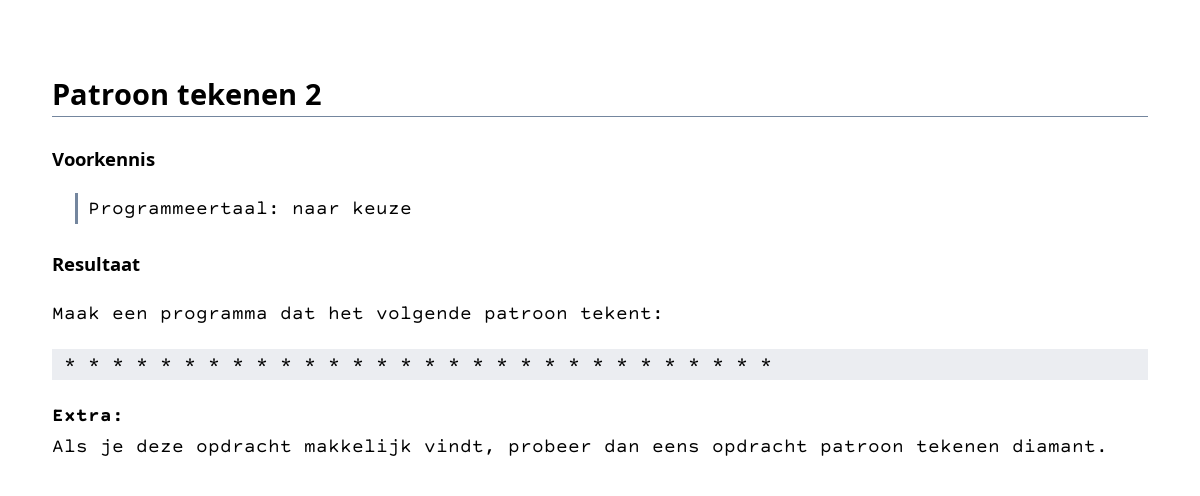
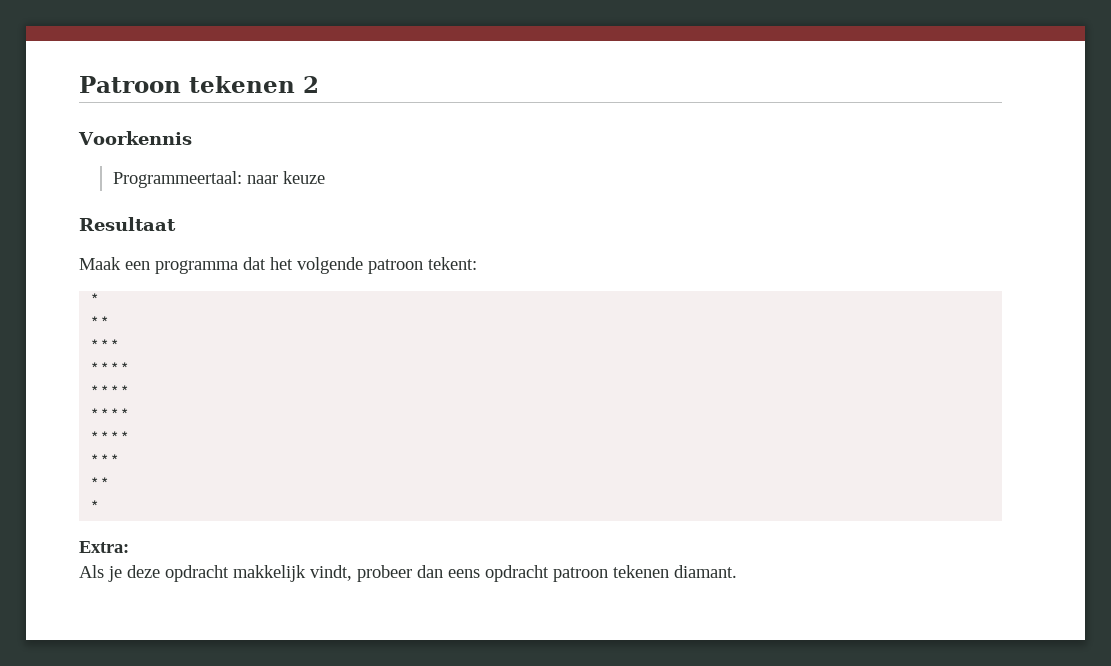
  Maak een programma dat het volgende patroon tekent:
- * * * * * * * * * * * * * * * * * * * * * * * * * * * * * *
+ *
+ **
+ ***
+ ****
+ ****
+ ****
+ ****
+ ***
+ **
+ *

